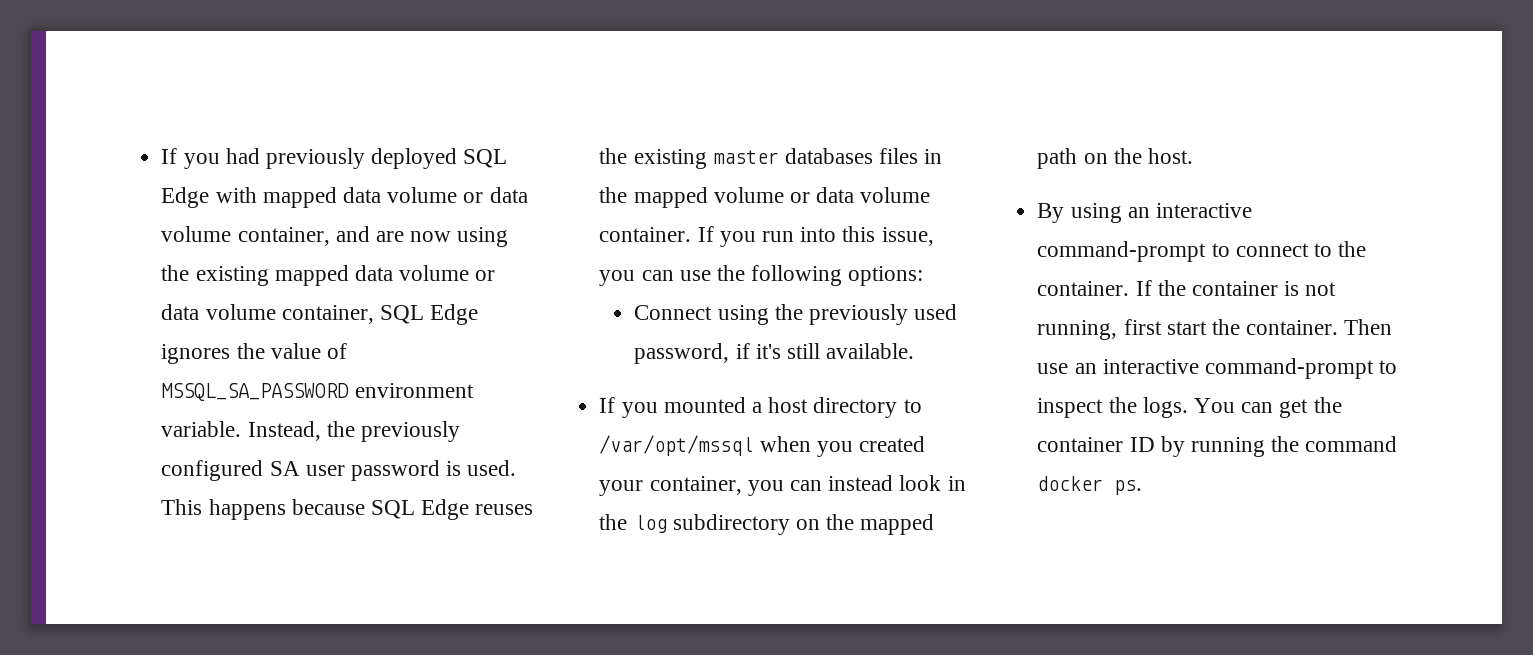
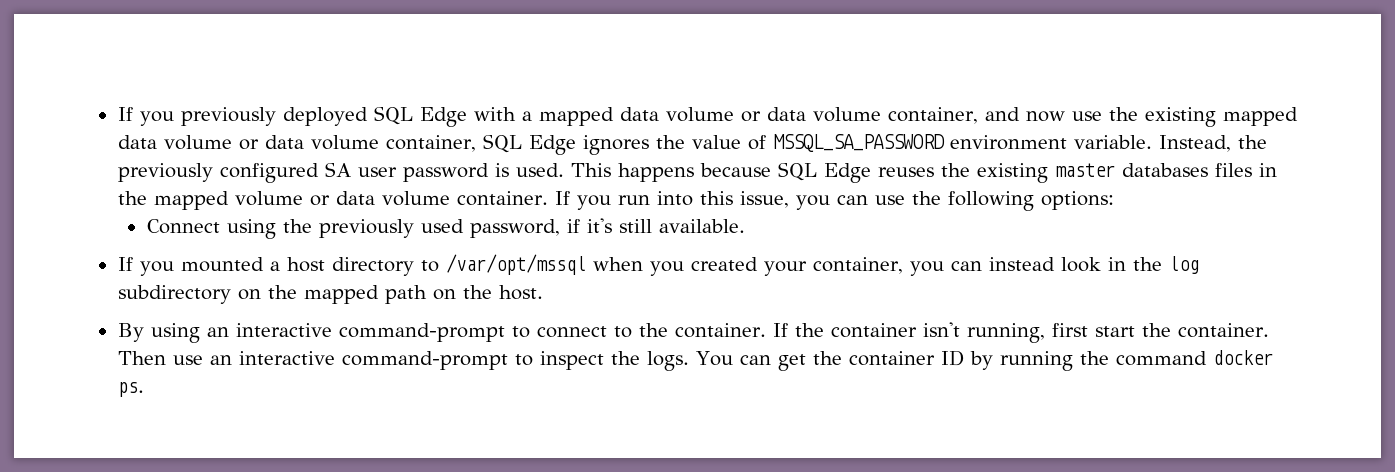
- If you had previously deployed SQL Edge with mapped data volume or data volume container, and are now using the existing mapped data volume or data volume container, SQL Edge ignores the value of MSSQL_SA_PASSWORD environment variable.
+ If you previously deployed SQL Edge with a mapped data volume or data volume container, and now use the existing mapped data volume or data volume container, SQL Edge ignores the value of MSSQL_SA_PASSWORD environment variable.
- If the container is not running, first start the container.
+ If the container isn't running, first start the container.

